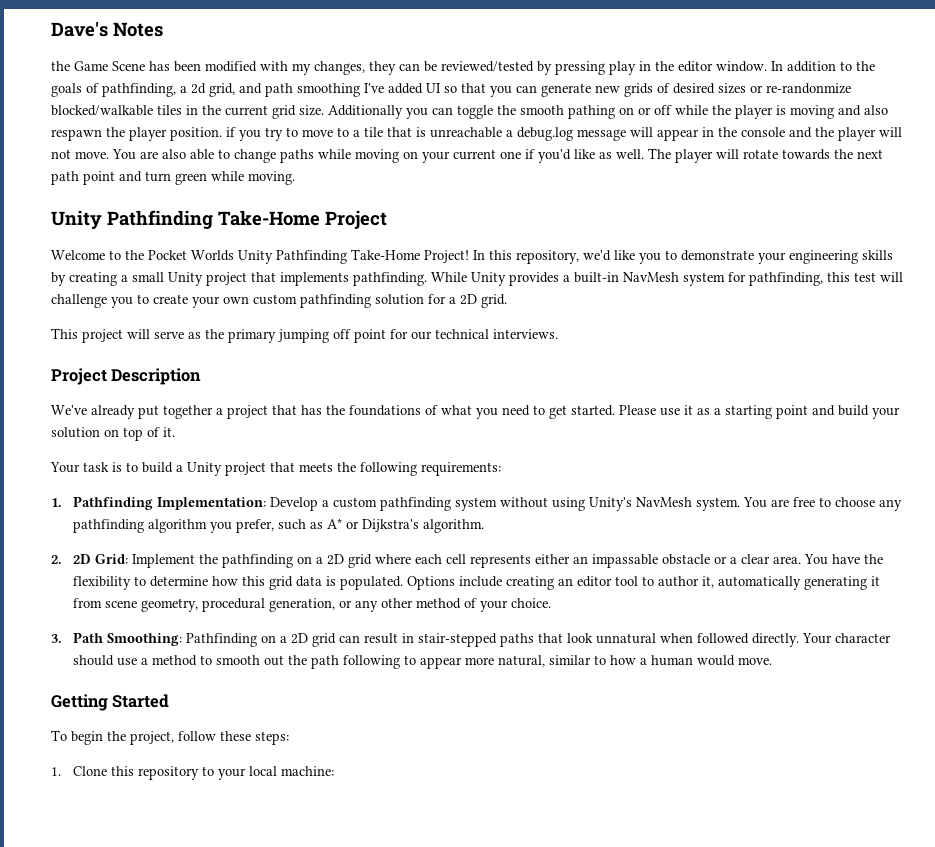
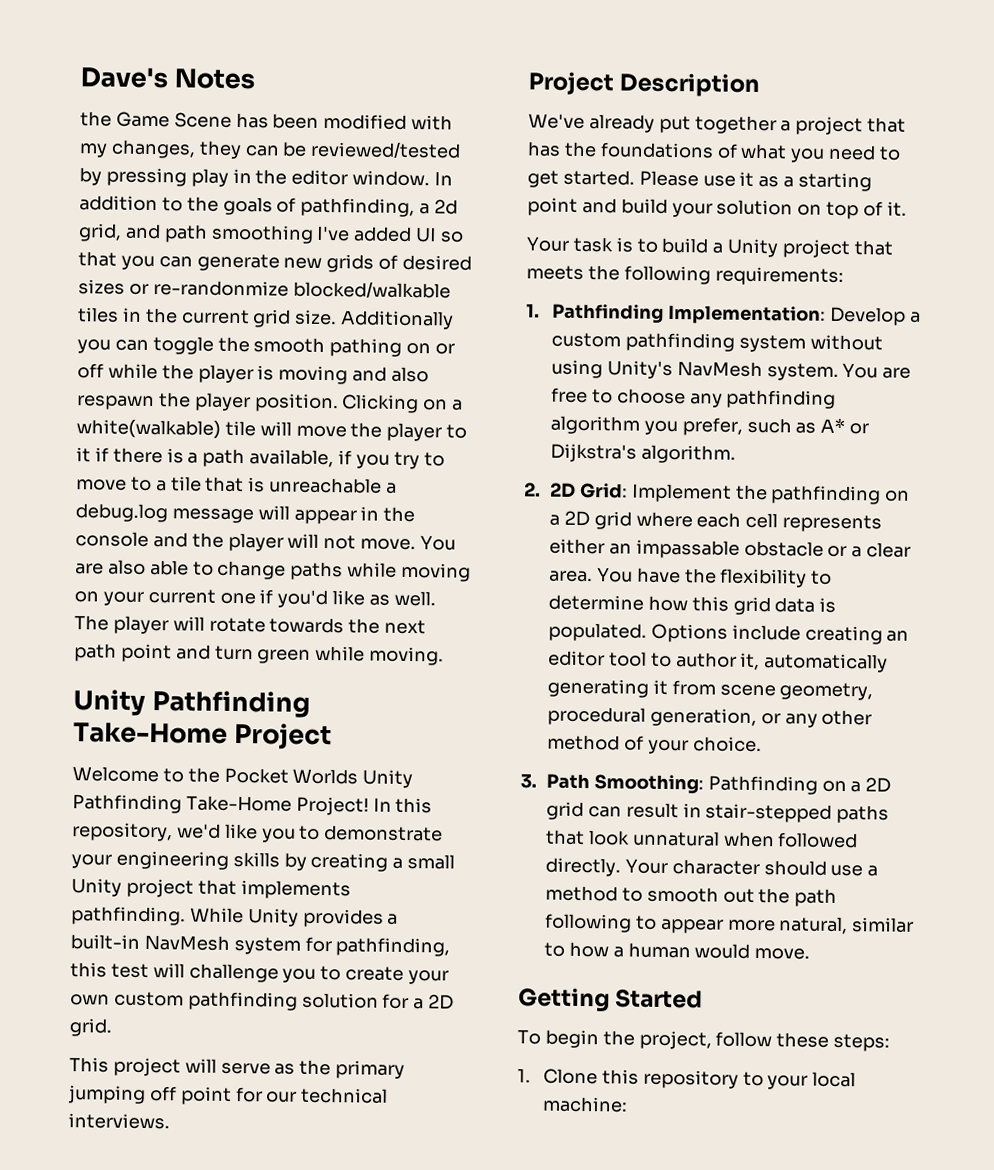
- Additionally you can toggle the smooth pathing on or off while the player is moving and also respawn the player position. if you try to move to a tile that is unreachable a debug.log message will appear in the console and the player will not move.
+ Additionally you can toggle the smooth pathing on or off while the player is moving and also respawn the player position. Clicking on a white(walkable) tile will move the player to it if there is a path available, if you try to move to a tile that is unreachable a debug.log message will appear in the console and the player will not move.

